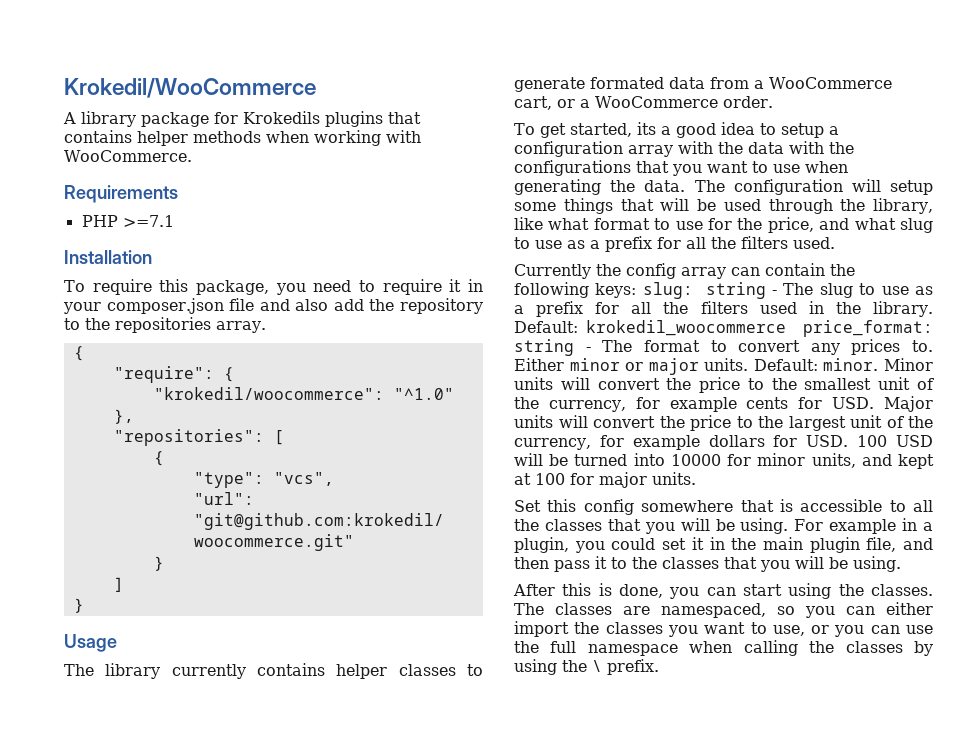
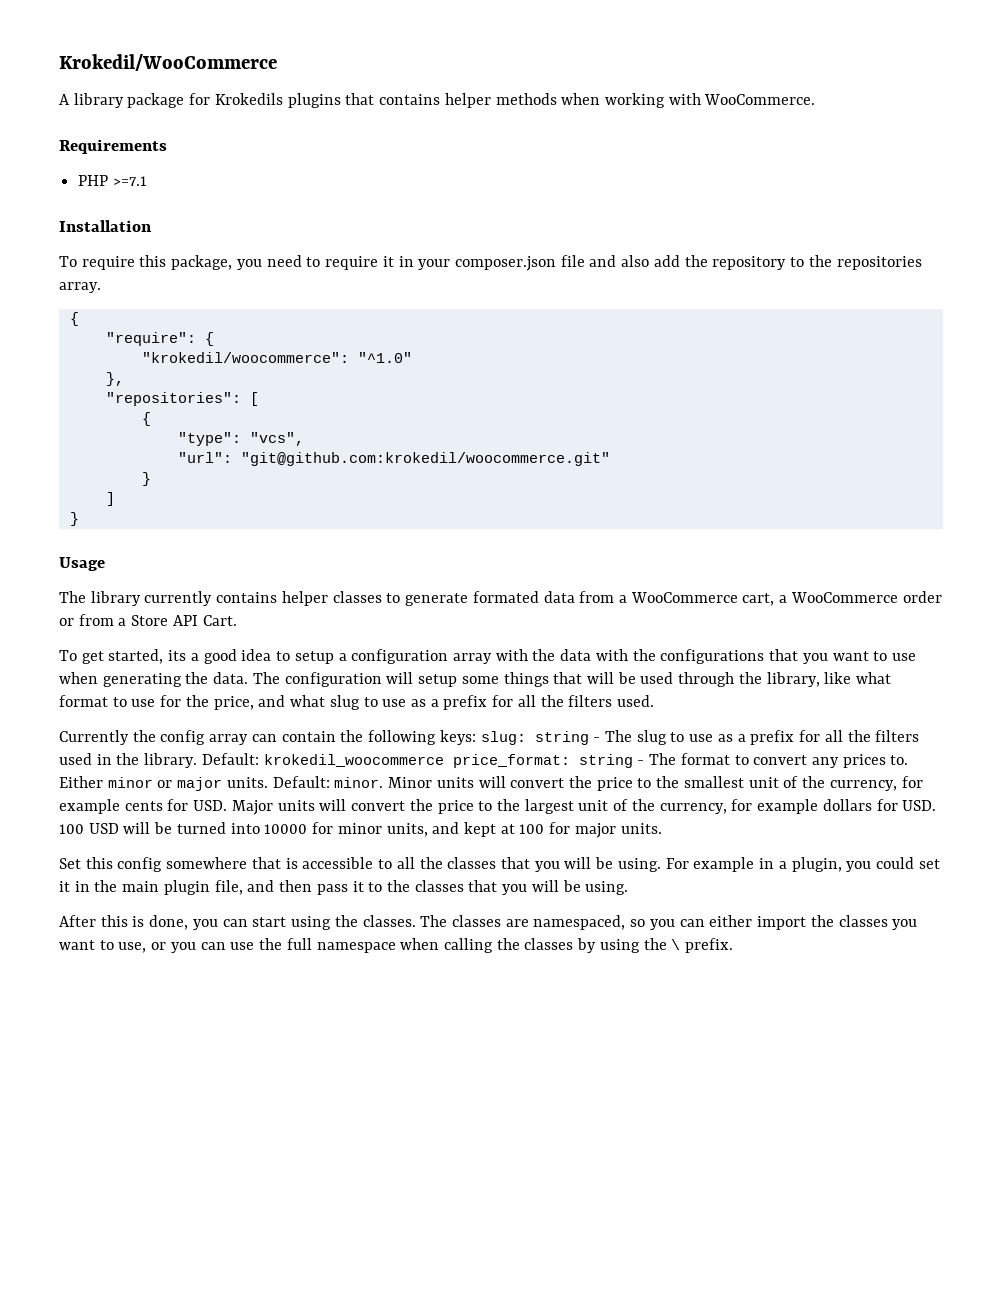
- The library currently contains helper classes to generate formated data from a WooCommerce cart, or a WooCommerce order.
+ The library currently contains helper classes to generate formated data from a WooCommerce cart, a WooCommerce order or from a Store API Cart.

